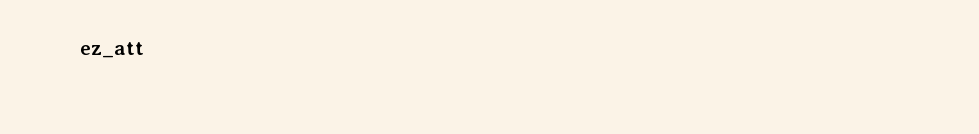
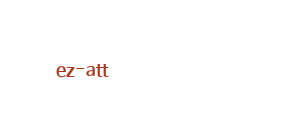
- ez_att
+ ez-att

